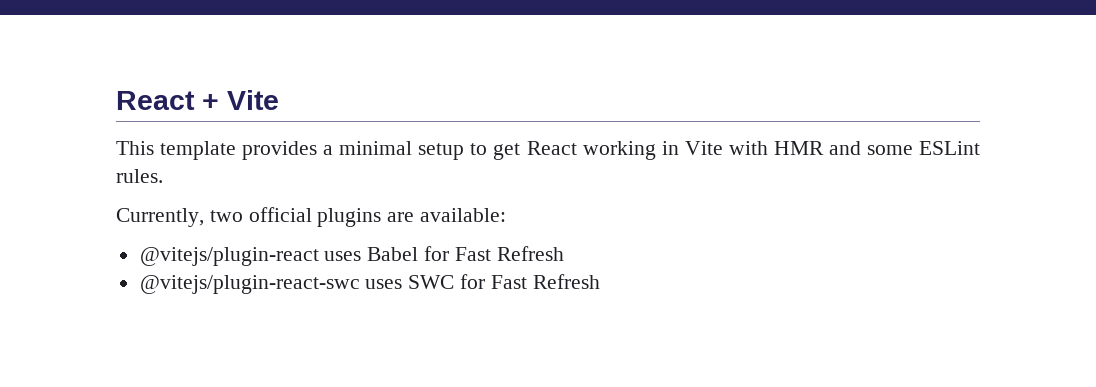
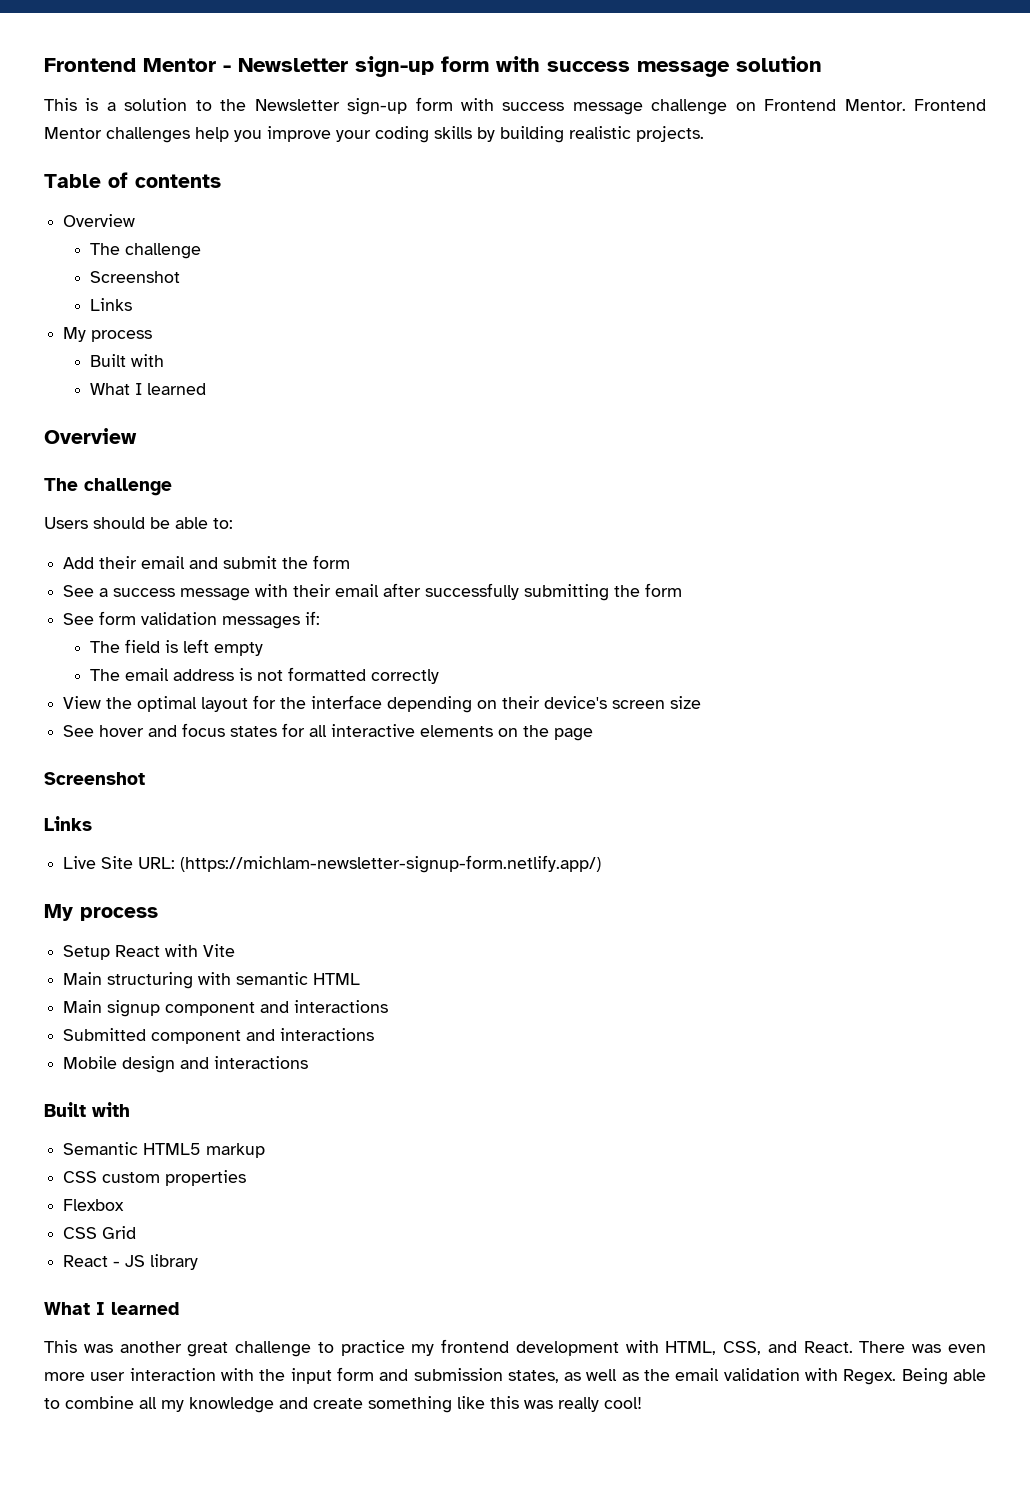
- React + Vite
- This template provides a minimal setup to get React working in Vite with HMR and some ESLint rules.
- Currently, two official plugins are available:
- @vitejs/plugin-react uses Babel for Fast Refresh
- @vitejs/plugin-react-swc uses SWC for Fast Refresh
+ Frontend Mentor - Newsletter sign-up form with success message solution
+ This is a solution to the Newsletter sign-up form with success message challenge on Frontend Mentor. Frontend Mentor challenges help you improve your coding skills by building realistic projects.
+ Table of contents
+ Overview
+ The challenge
+ Screenshot
+ Links
+ My process
+ Built with
+ What I learned
+ Overview
+ The challenge
+ Users should be able to:
+ Add their email and submit the form
+ See a success message with their email after successfully submitting the form
+ See form validation messages if:
+ The field is left empty
+ The email address is not formatted correctly
+ View the optimal layout for the interface depending on their device's screen size
+ See hover and focus states for all interactive elements on the page
+ Screenshot
+ Links
+ Live Site URL: (https://michlam-newsletter-signup-form.netlify.app/)
+ My process
+ Setup React with Vite
+ Main structuring with semantic HTML
+ Main signup component and interactions
+ Submitted component and interactions
+ Mobile design and interactions
+ Built with
+ Semantic HTML5 markup
+ CSS custom properties
+ Flexbox
+ CSS Grid
+ React - JS library
+ What I learned
+ This was another great challenge to practice my frontend development with HTML, CSS, and React. There was even more user interaction with the input form and submission states, as well as the email validation with Regex. Being able to combine all my knowledge and create something like this was really cool!

